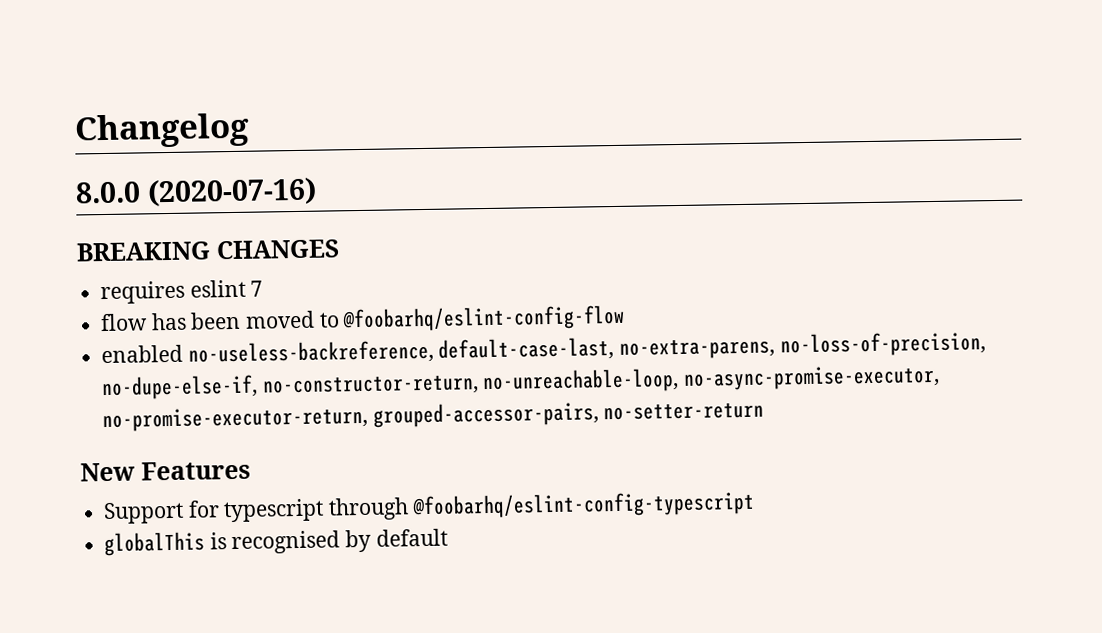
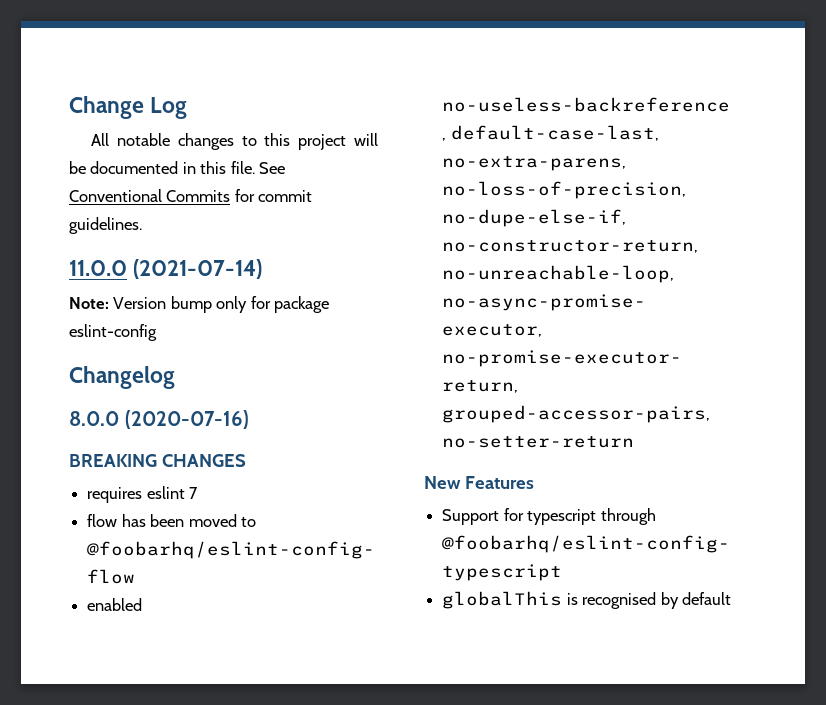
+ Change Log
+ All notable changes to this project will be documented in this file. See Conventional Commits for commit guidelines.
+ 11.0.0 (2021-07-14)
+ Note: Version bump only for package eslint-config

